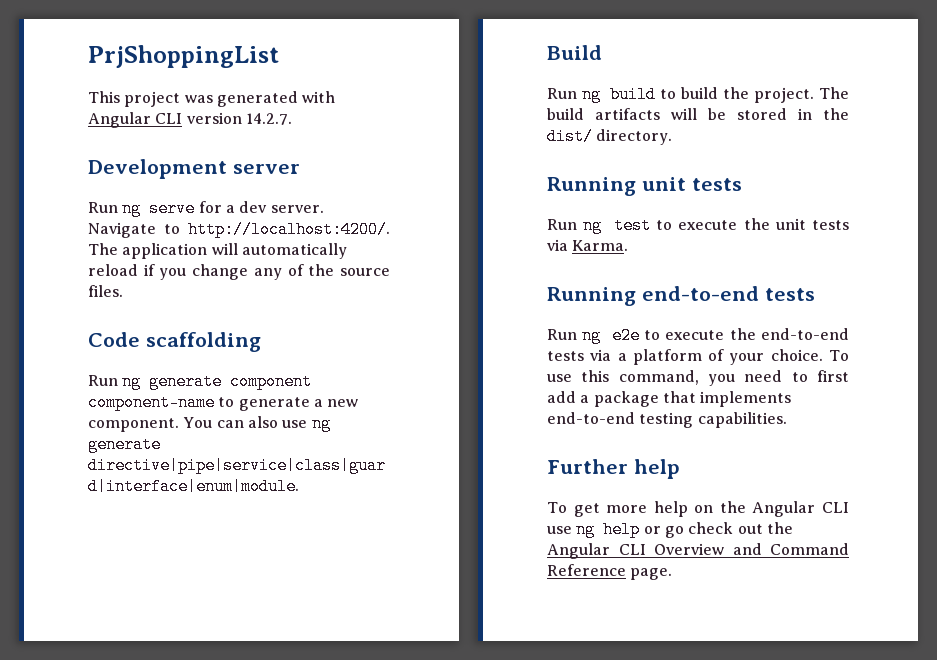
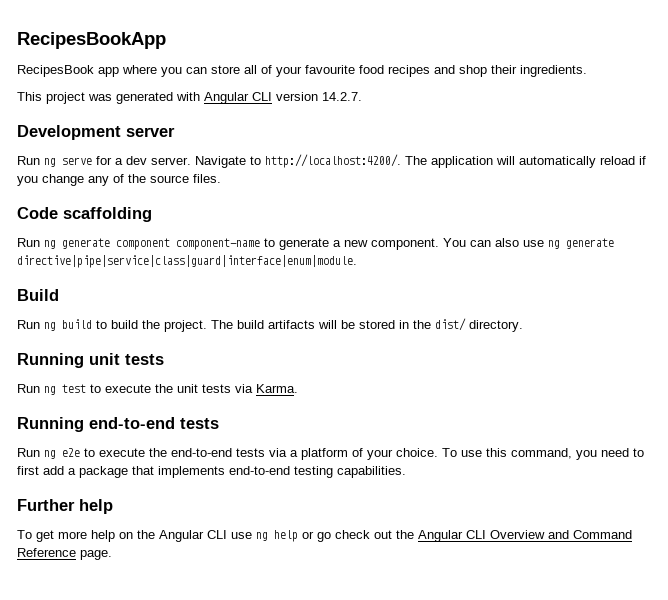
- PrjShoppingList
+ RecipesBookApp
+ RecipesBook app where you can store all of your favourite food recipes and shop their ingredients.

